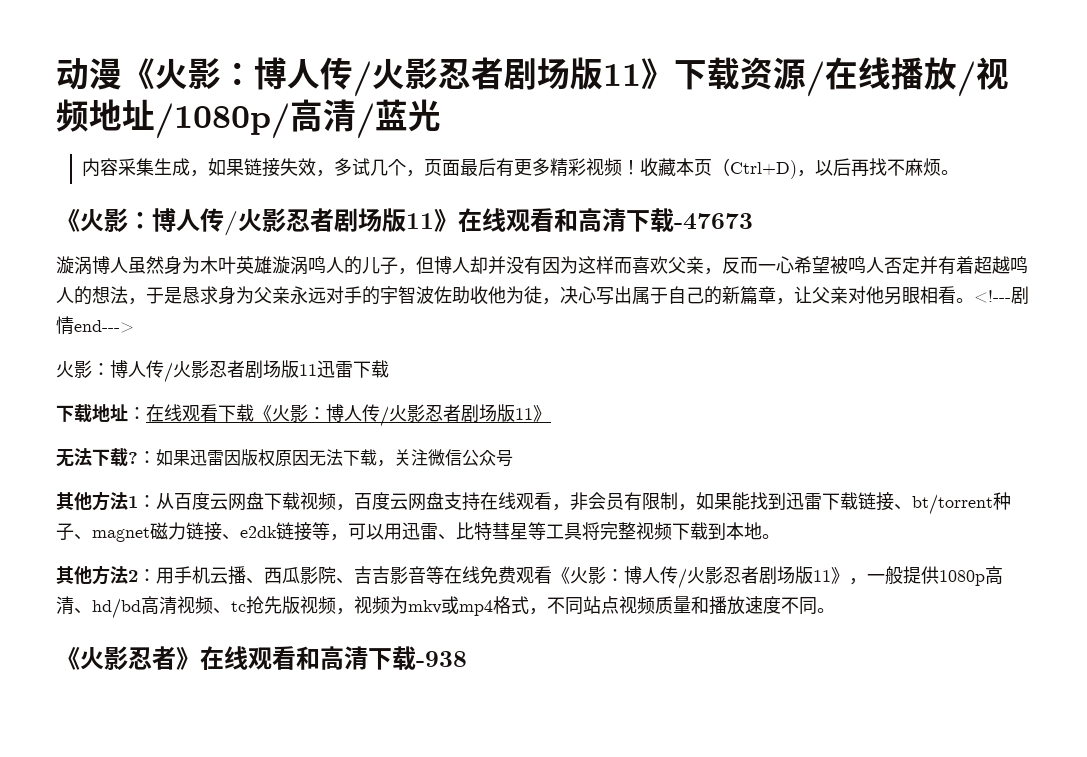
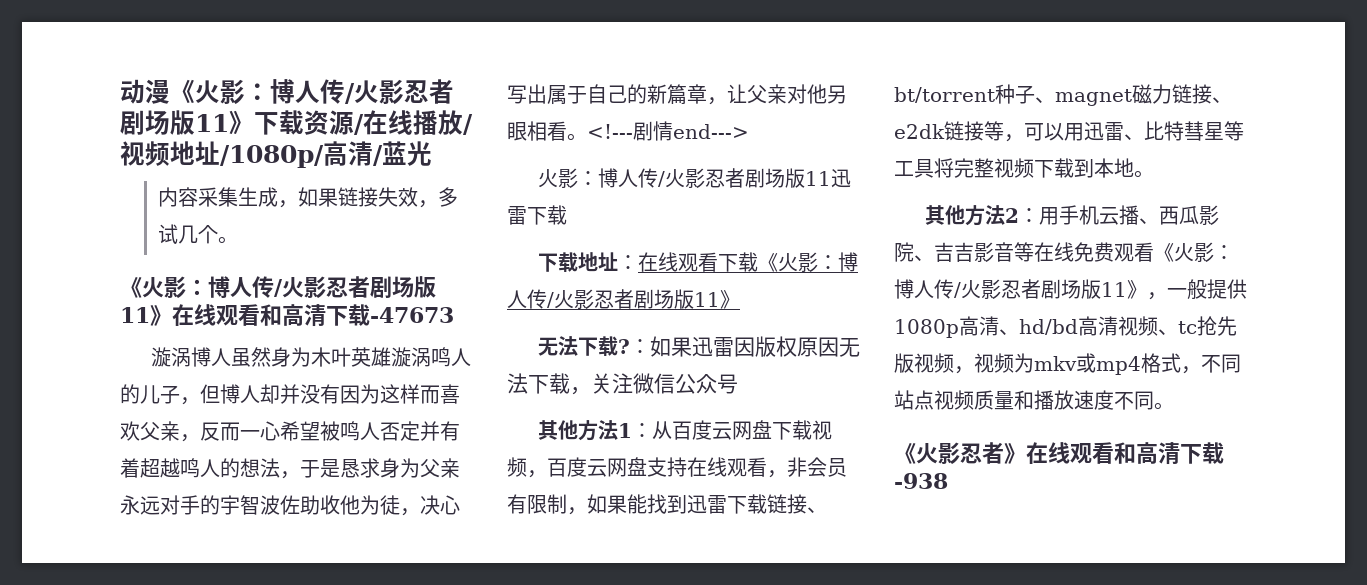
- 内容采集生成，如果链接失效，多试几个，页面最后有更多精彩视频！收藏本页（Ctrl+D)，以后再找不麻烦。
+ 内容采集生成，如果链接失效，多试几个。

